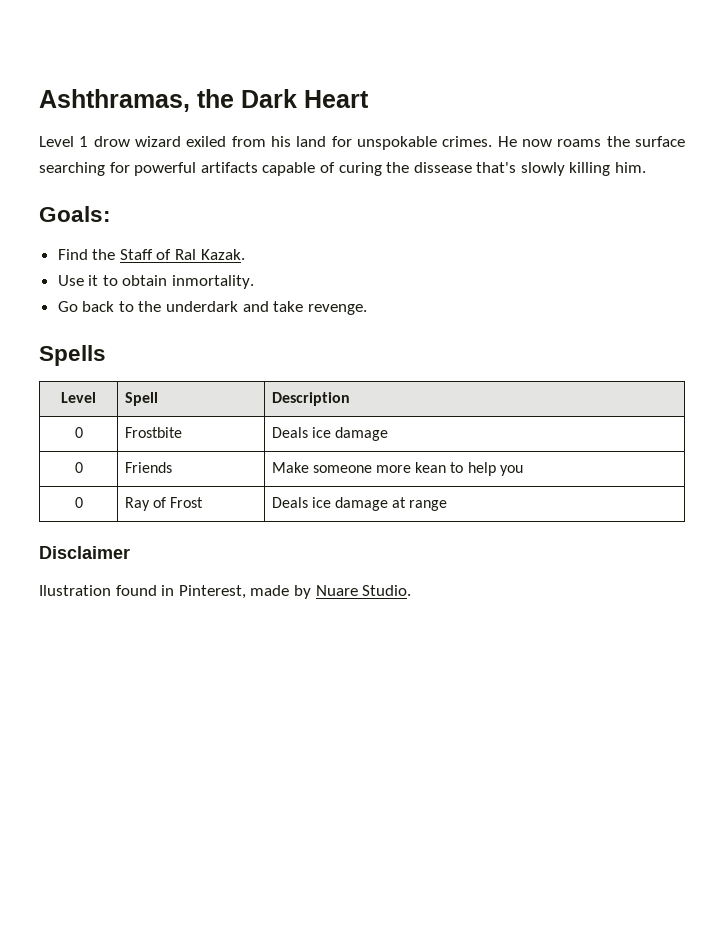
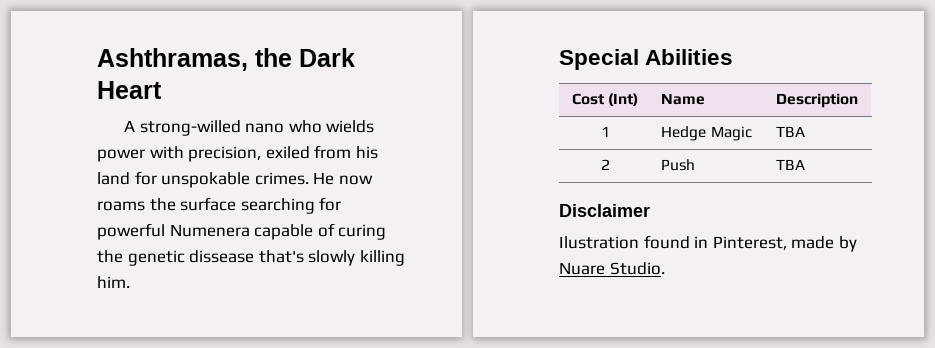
- Level 1 drow wizard exiled from his land for unspokable crimes.
+ A strong-willed nano who wields power with precision, exiled from his land for unspokable crimes.
- He now roams the surface searching for powerful artifacts capable of curing the dissease that's slowly killing him.
+ He now roams the surface searching for powerful Numenera capable of curing the genetic dissease that's slowly killing him.
- Goals:
- Find the Staff of Ral Kazak.
- Use it to obtain inmortality.
- Go back to the underdark and take revenge.
- Spells
- Level | Spell | Description
- 0 | Frostbite | Deals ice damage
- 0 | Friends | Make someone more kean to help you
- 0 | Ray of Frost | Deals ice damage at range
+ Special Abilities
+ Cost (Int) | Name | Description
+ 1 | Hedge Magic | TBA
+ 2 | Push | TBA

